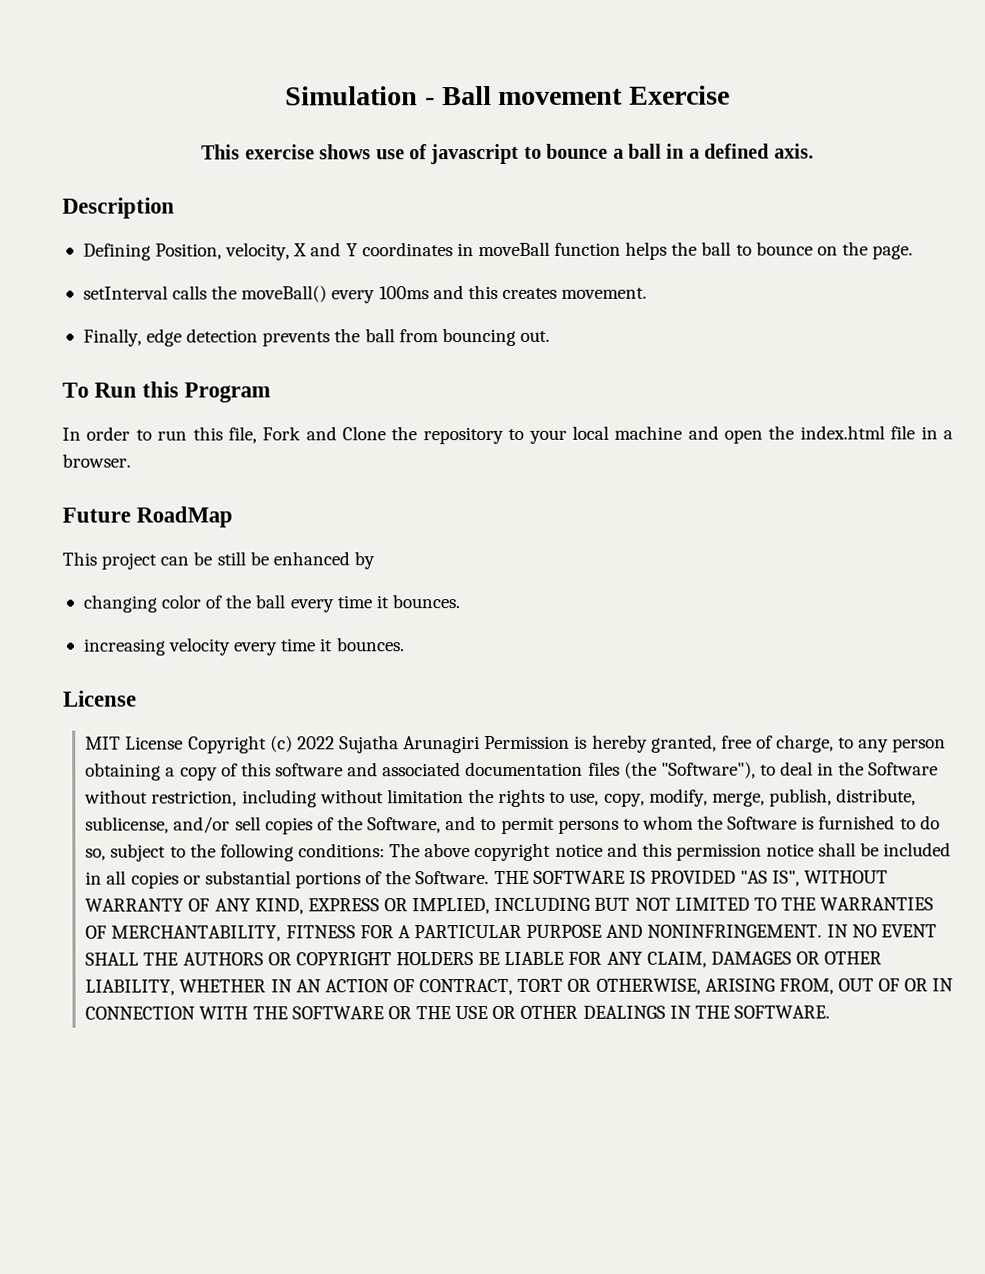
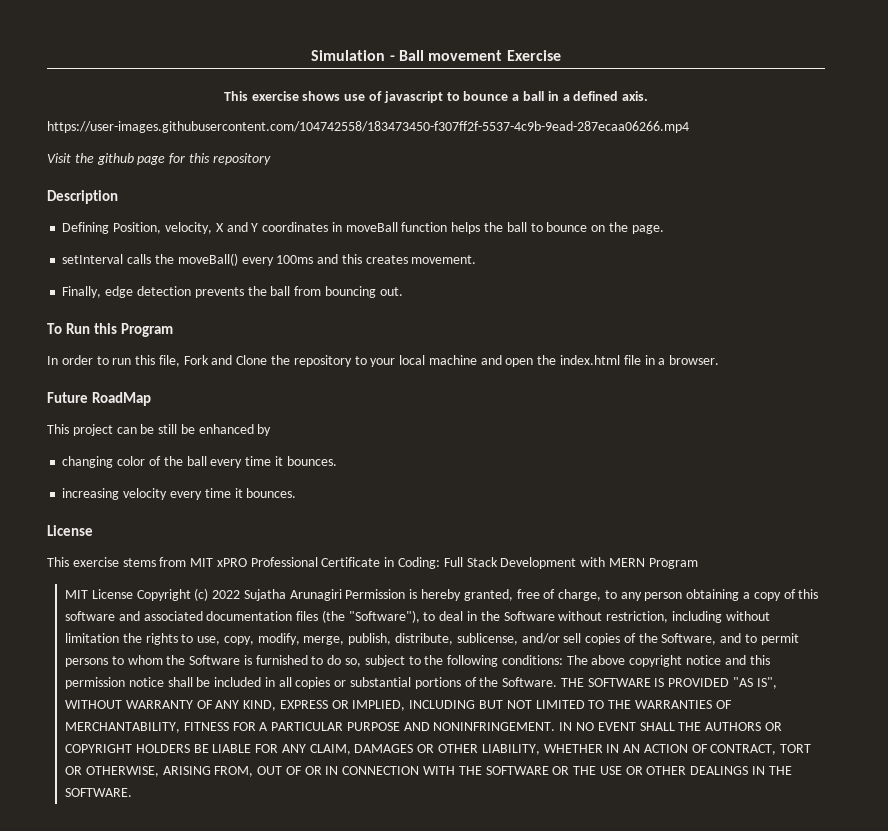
+ https://user-images.githubusercontent.com/104742558/183473450-f307ff2f-5537-4c9b-9ead-287ecaa06266.mp4
+ Visit the github page for this repository
+ This exercise stems from MIT xPRO Professional Certificate in Coding: Full Stack Development with MERN Program

